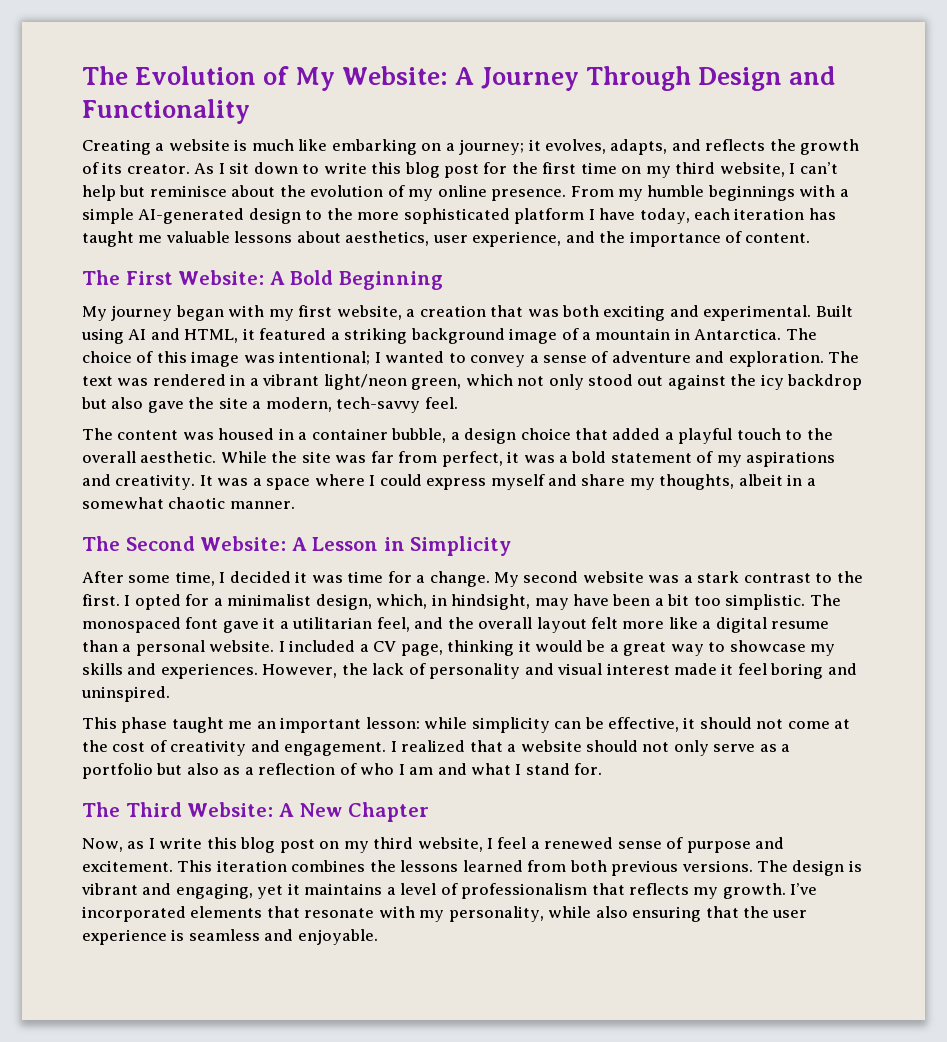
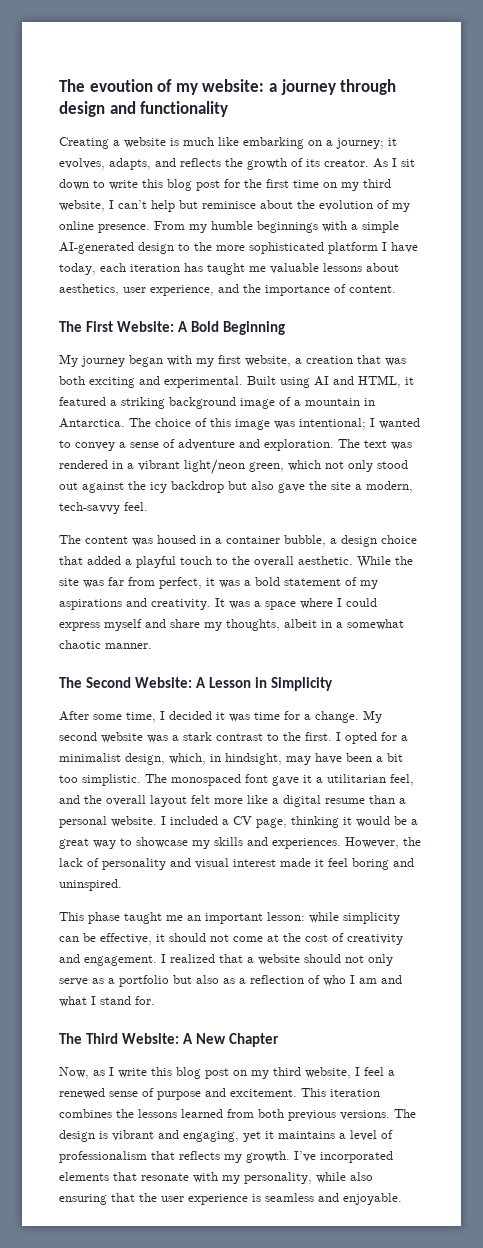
- The Evolution of My Website: A Journey Through Design and Functionality
+ The evoution of my website: a journey through design and functionality

